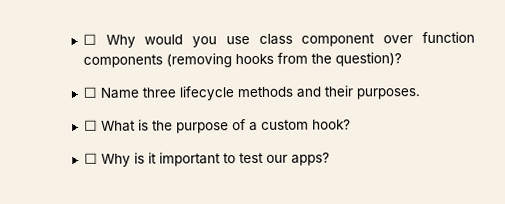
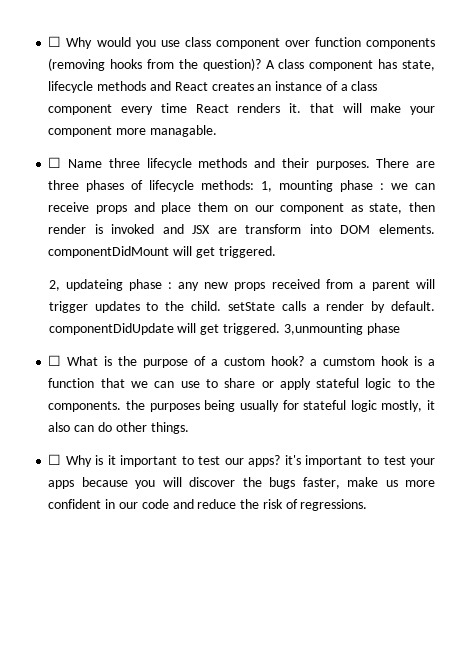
+ A class component has state, lifecycle methods and React creates an instance of a class component every time React renders it. that will make your component more managable.
+ There are three phases of lifecycle methods: 1, mounting phase : we can receive props and place them on our component as state, then render is invoked and JSX are transform into DOM elements. componentDidMount will get triggered.
+ 2, updateing phase : any new props received from a parent will trigger updates to the child. setState calls a render by default. componentDidUpdate will get triggered. 3,unmounting phase
- ☐ What is the purpose of a custom hook?
+ ☐ What is the purpose of a custom hook? a cumstom hook is a function that we can use to share or apply stateful logic to the components. the purposes being usually for stateful logic mostly, it also can do other things.
- ☐ Why is it important to test our apps?
+ ☐ Why is it important to test our apps? it's important to test your apps because you will discover the bugs faster, make us more confident in our code and reduce the risk of regressions.

